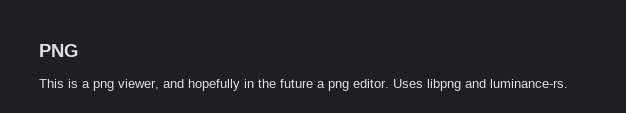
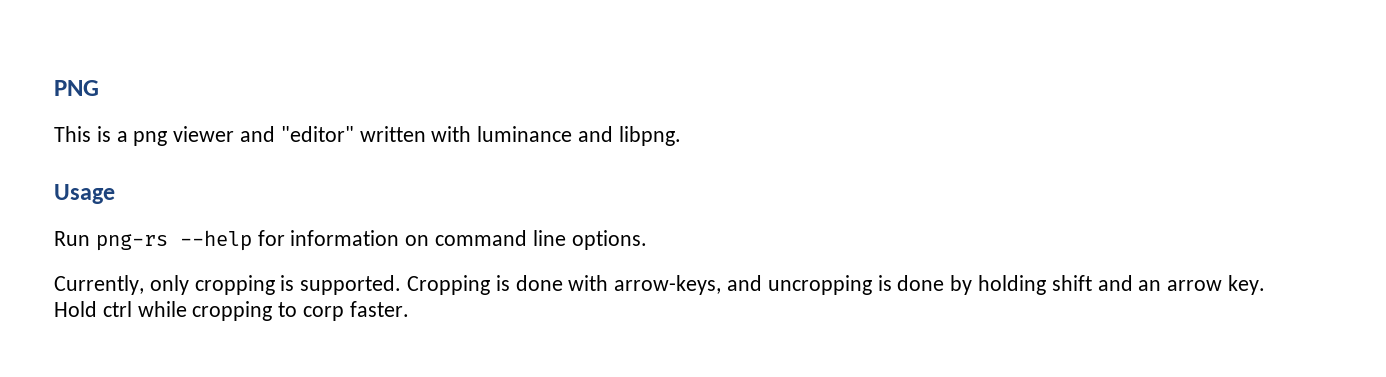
- This is a png viewer, and hopefully in the future a png editor. Uses libpng and luminance-rs.
+ This is a png viewer and "editor" written with luminance and libpng.
+ Usage
+ Run png-rs --help for information on command line options.
+ Currently, only cropping is supported. Cropping is done with arrow-keys, and uncropping is done by holding shift and an arrow key. Hold ctrl while cropping to corp faster.

